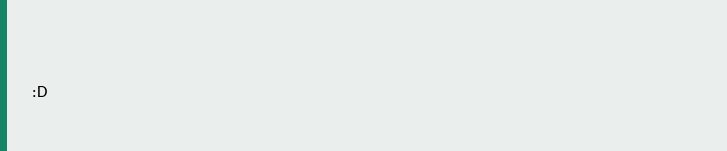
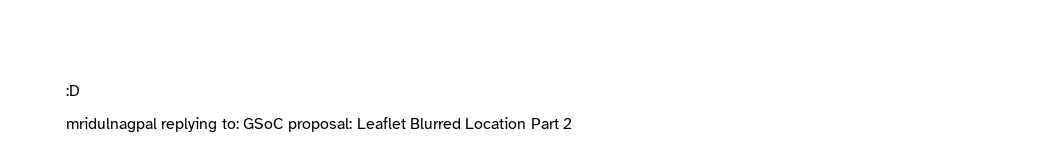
+ mridulnagpal replying to: GSoC proposal: Leaflet Blurred Location Part 2

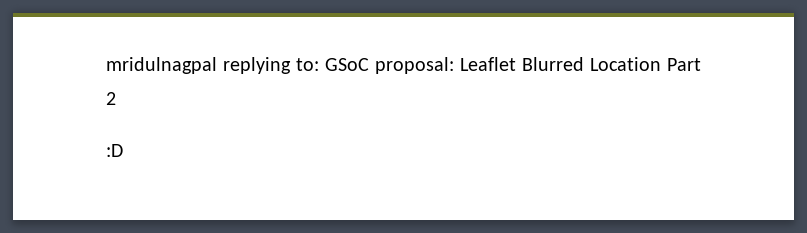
- :D
+ :D

